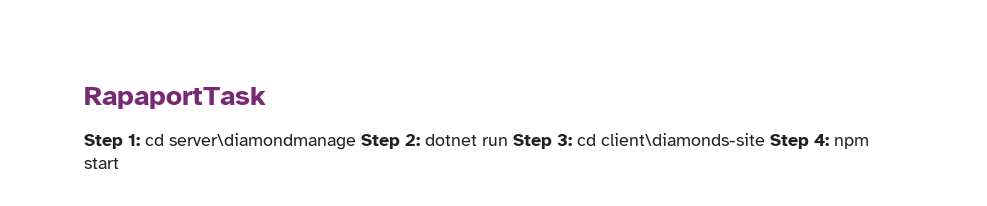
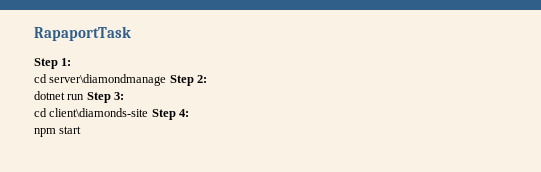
- Step 1: cd server\diamondmanage Step 2: dotnet run Step 3: cd client\diamonds-site Step 4: npm start
+ Step 1:
+ cd server\diamondmanage Step 2:
+ dotnet run Step 3:
+ cd client\diamonds-site Step 4:
+ npm start

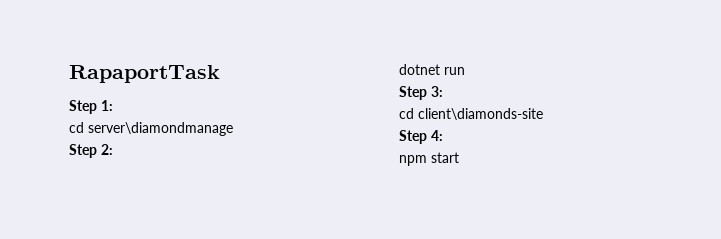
- cd server\diamondmanage Step 2:
+ cd server\diamondmanage
+ Step 2:
- dotnet run Step 3:
+ dotnet run
+ Step 3:
- cd client\diamonds-site Step 4:
+ cd client\diamonds-site
+ Step 4:

